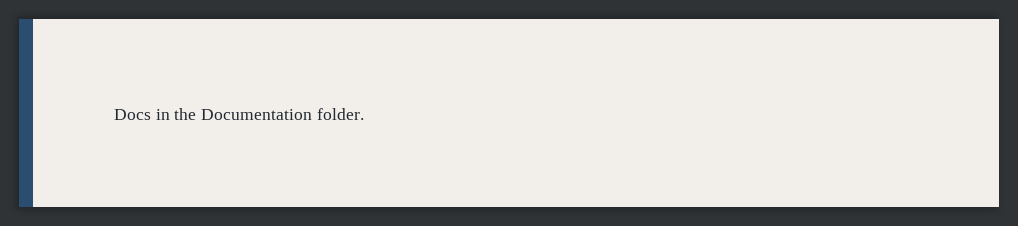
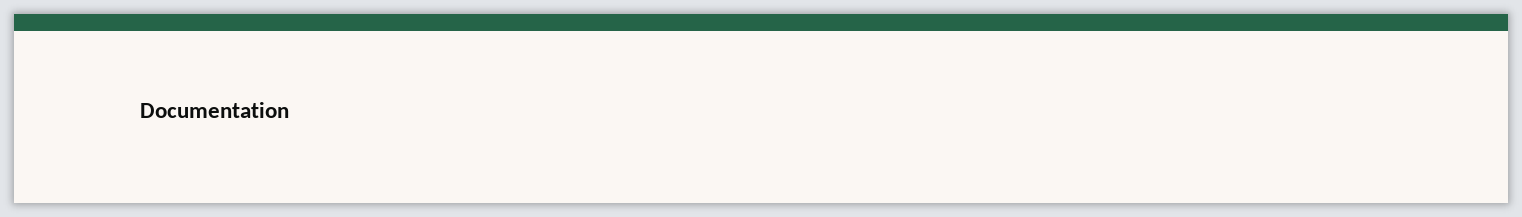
- Docs in the Documentation folder.
+ Documentation

